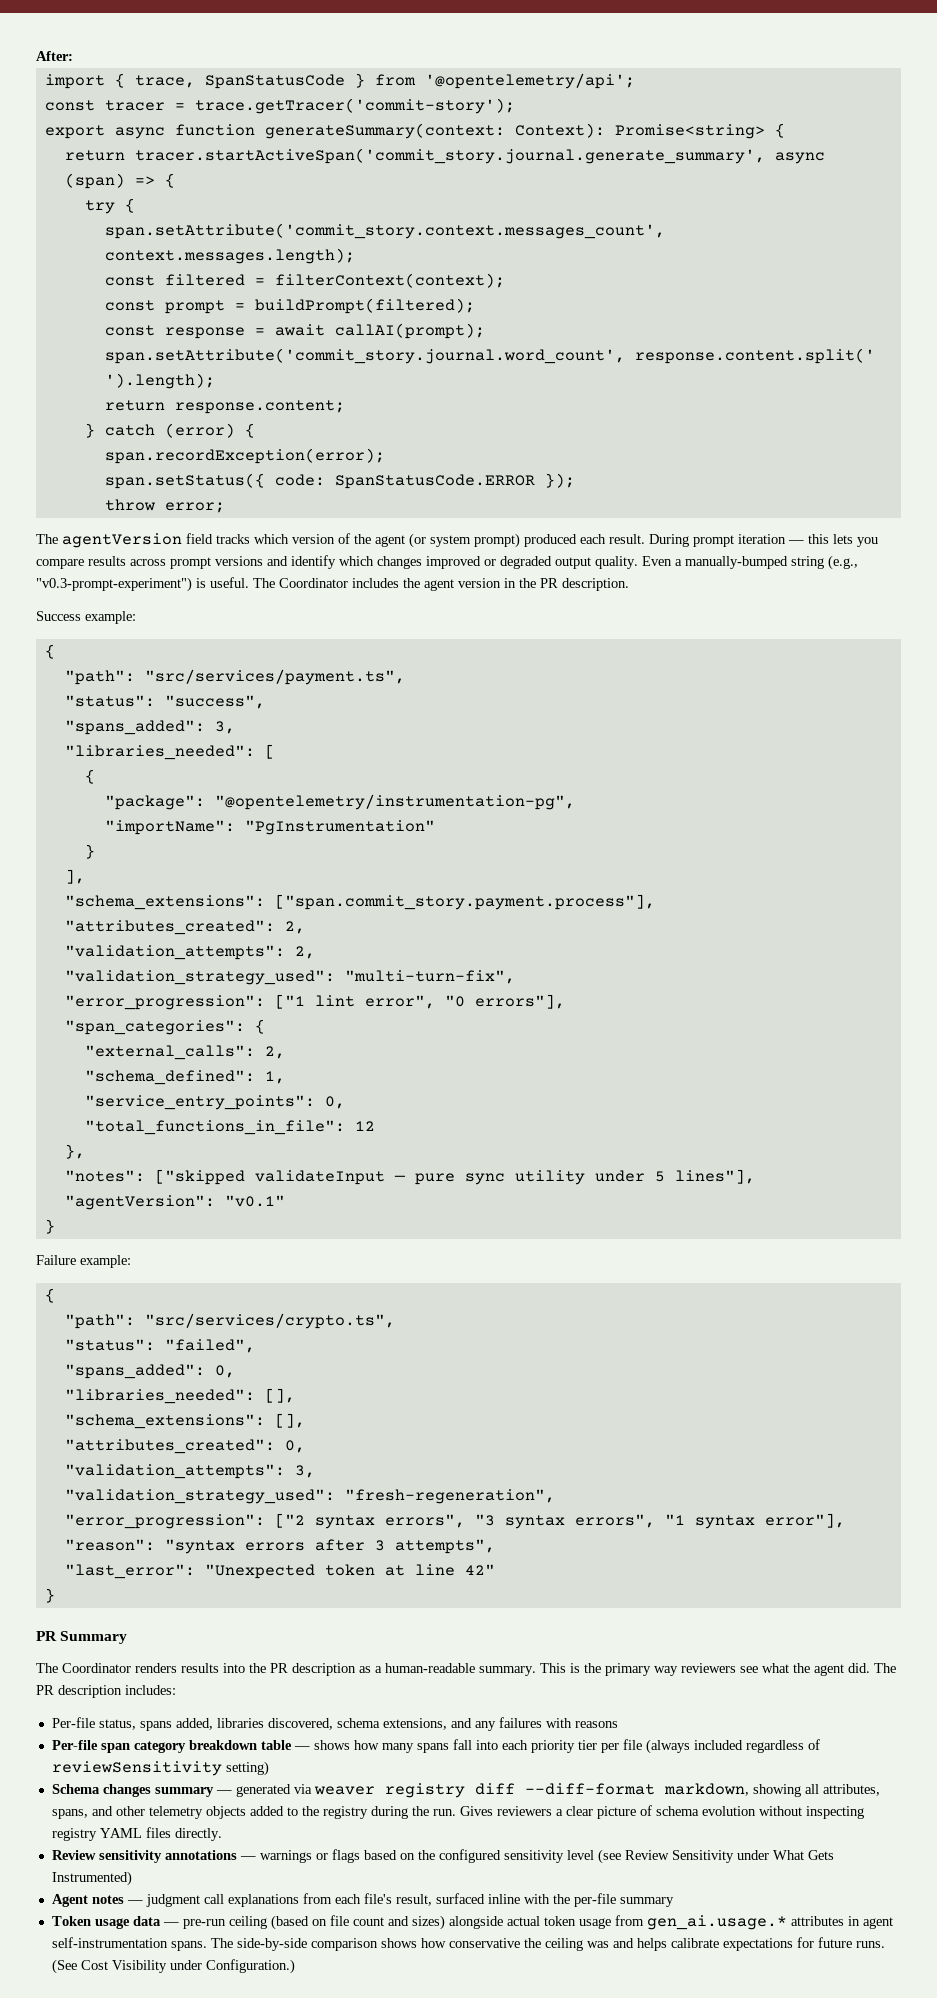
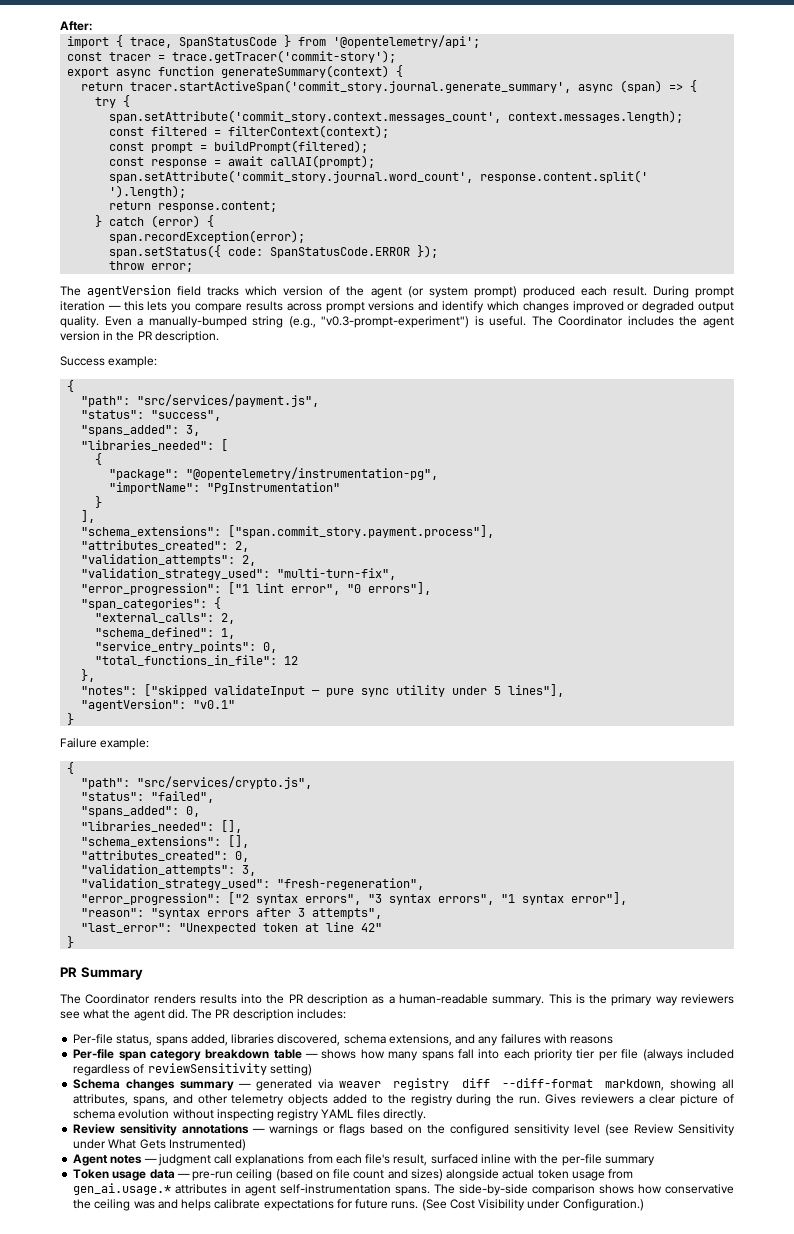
- export async function generateSummary(context: Context): Promise<string> {
+ export async function generateSummary(context) {
- "path": "src/services/payment.ts",
+ "path": "src/services/payment.js",
- "path": "src/services/crypto.ts",
+ "path": "src/services/crypto.js",

